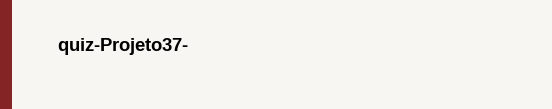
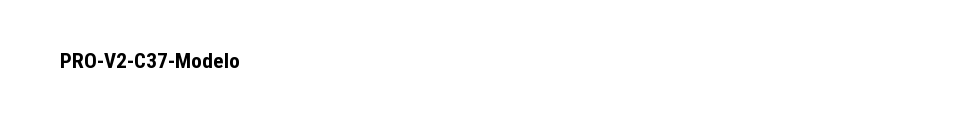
- quiz-Projeto37-
+ PRO-V2-C37-Modelo

